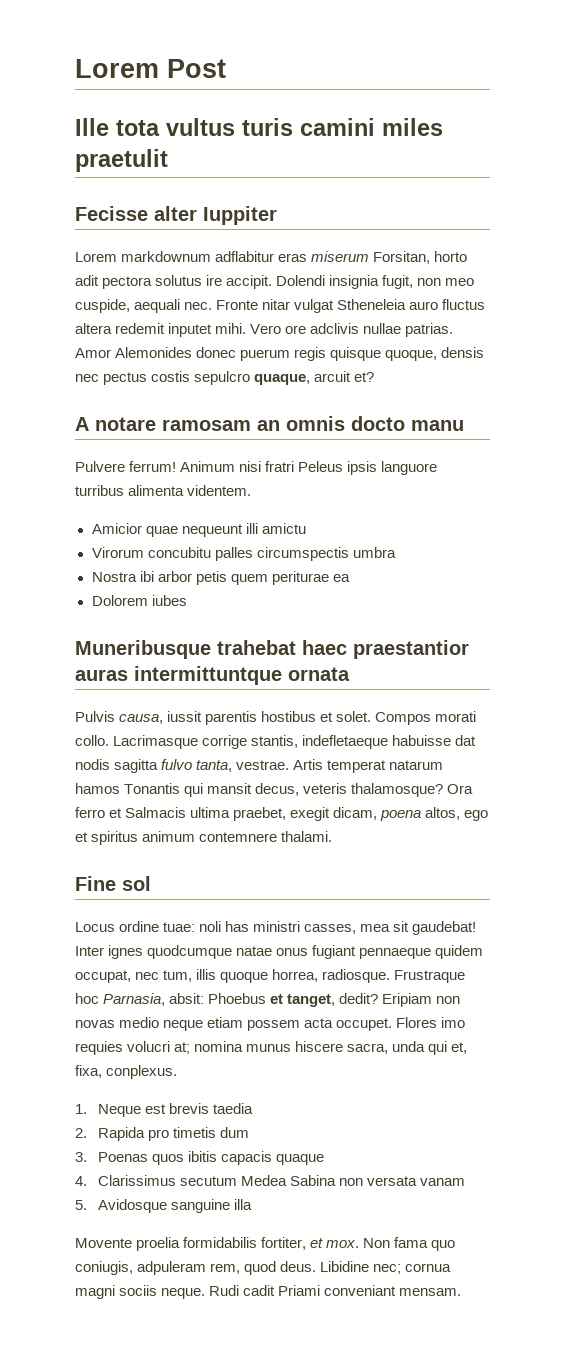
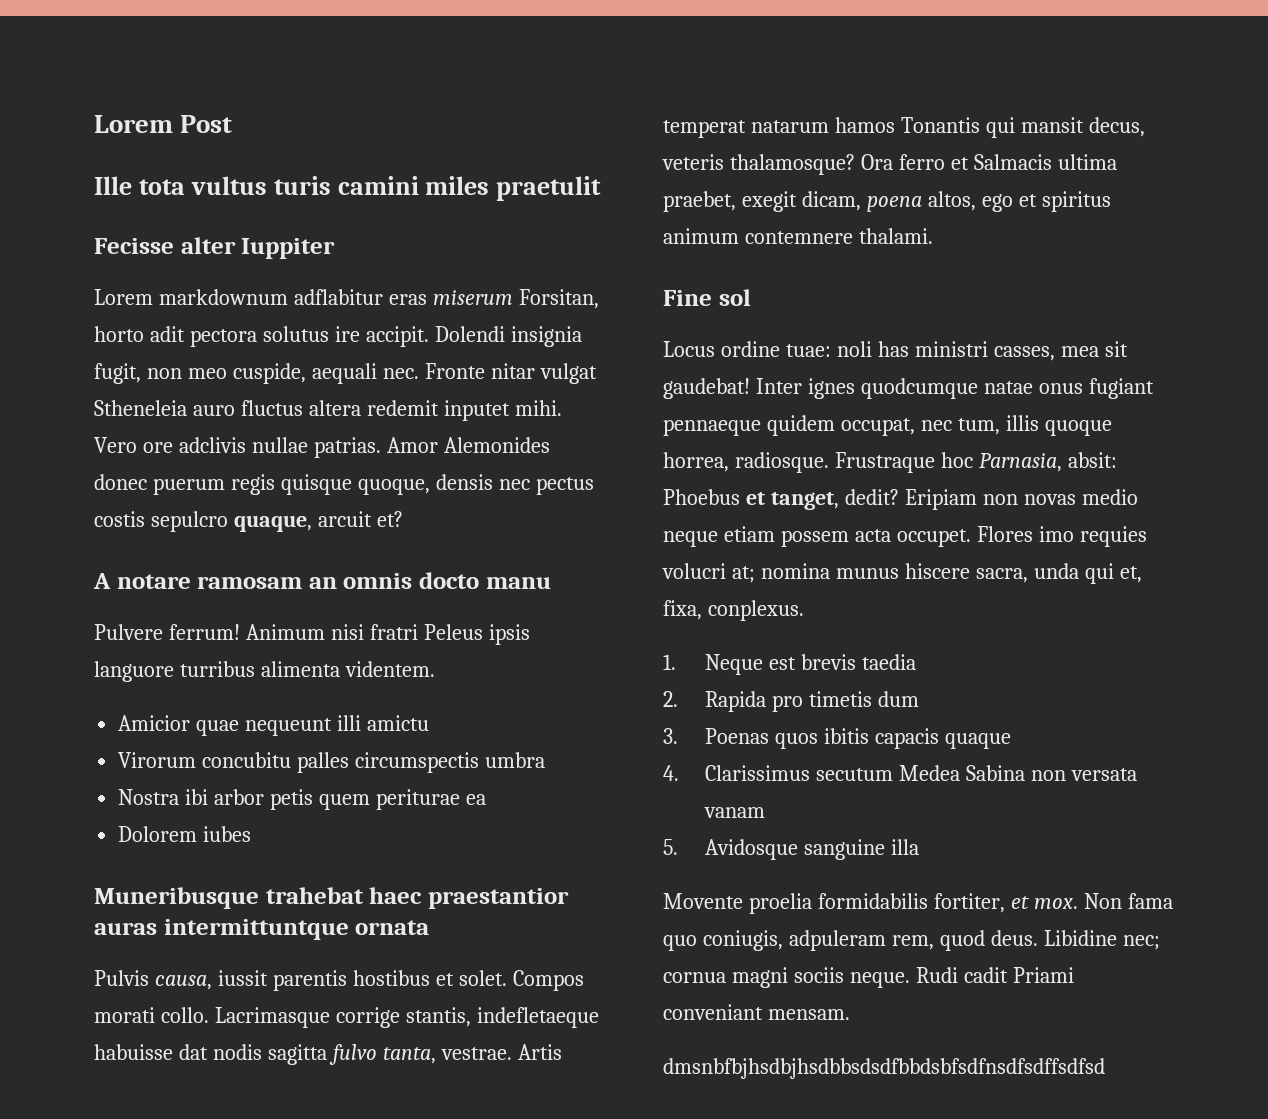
+ dmsnbfbjhsdbjhsdbbsdsdfbbdsbfsdfnsdfsdffsdfsd

